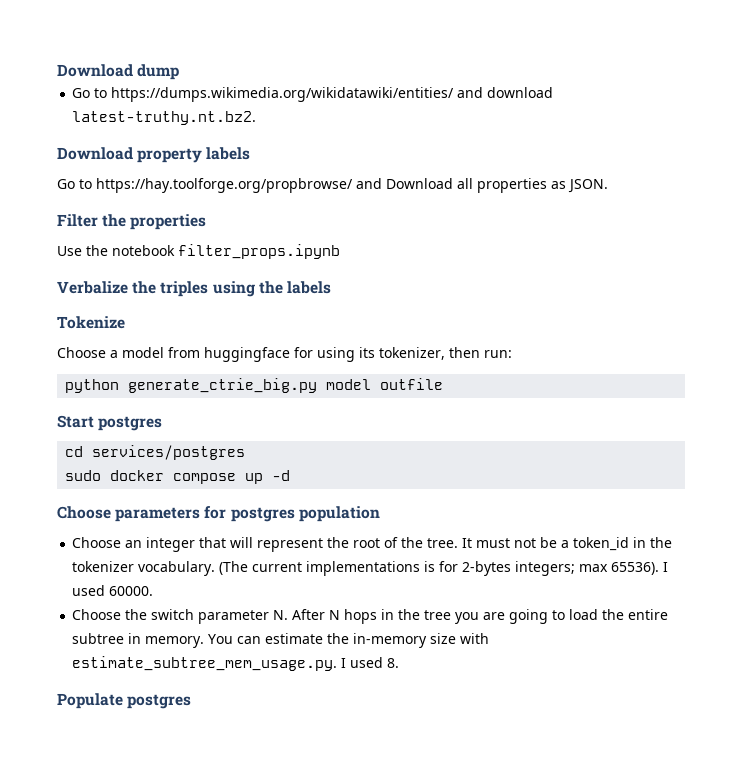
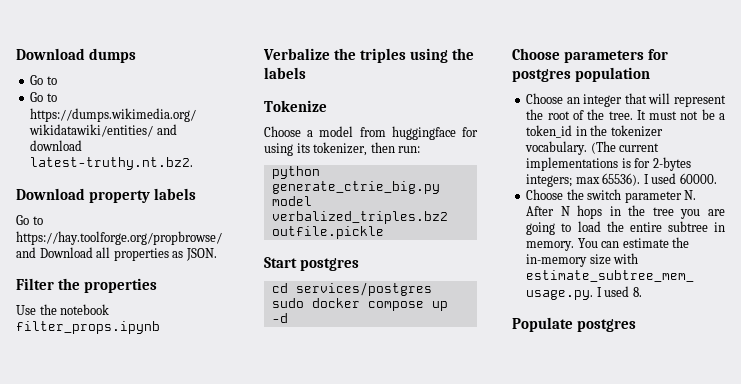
- Download dump
+ Download dumps
+ Go to
- python generate_ctrie_big.py model outfile
+ python generate_ctrie_big.py model verbalized_triples.bz2 outfile.pickle

